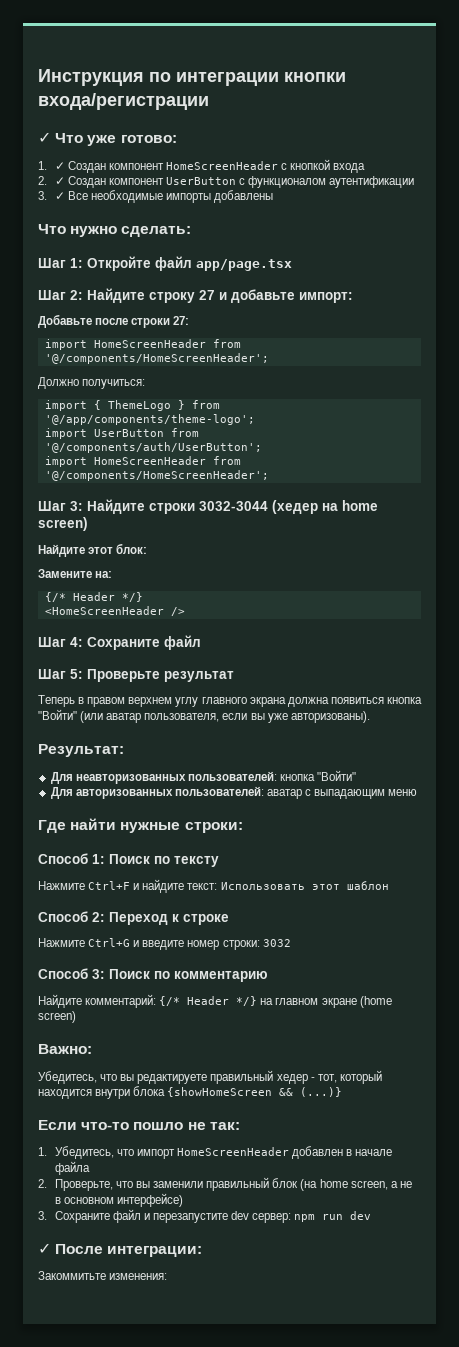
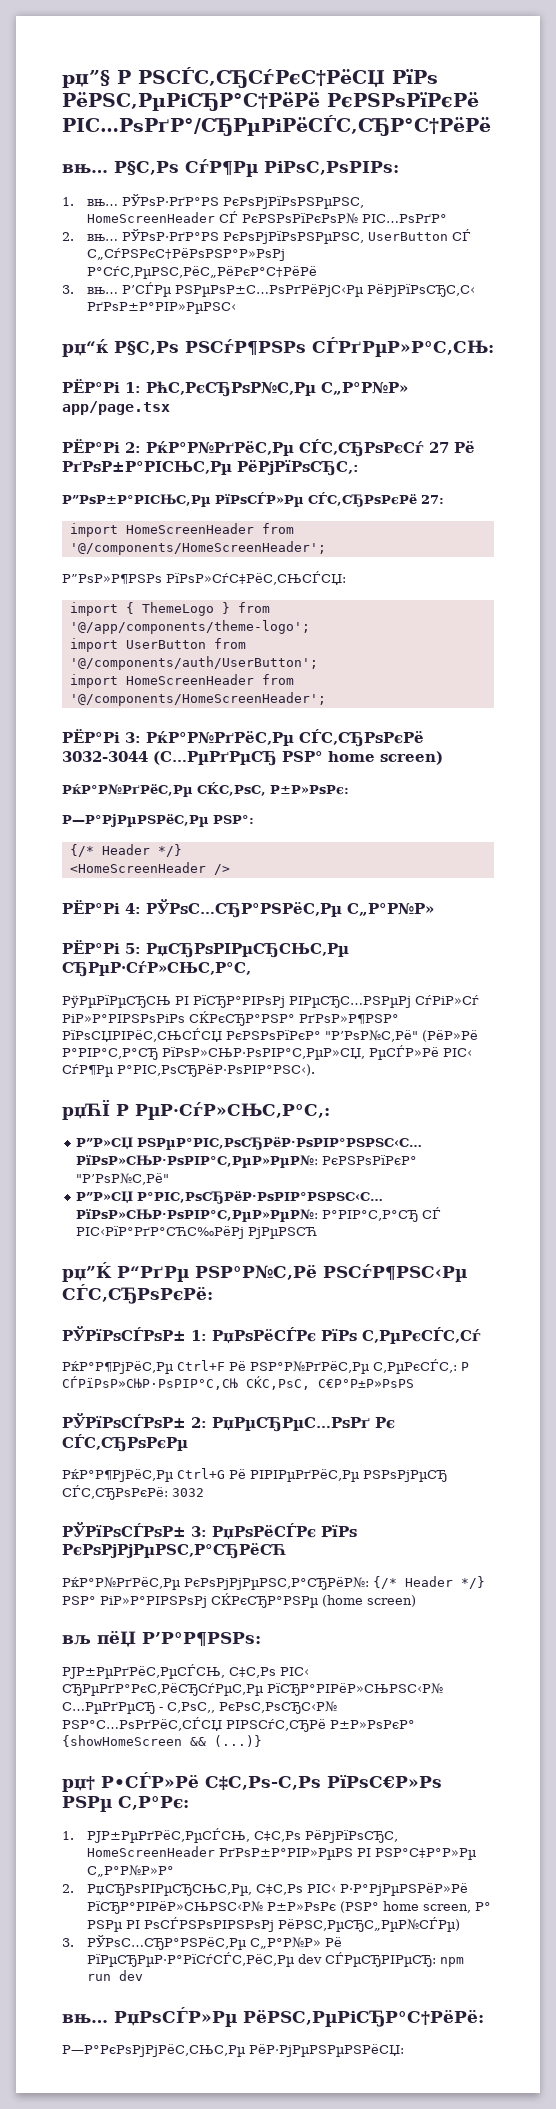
- Инструкция по интеграции кнопки входа/регистрации
- ✓ Что уже готово:
- 1. ✓ Создан компонент HomeScreenHeader с кнопкой входа
- 2. ✓ Создан компонент UserButton с функционалом аутентификации
- 3. ✓ Все необходимые импорты добавлены
- Что нужно сделать:
- Шаг 1: Откройте файл app/page.tsx
- Шаг 2: Найдите строку 27 и добавьте импорт:
- Добавьте после строки 27:
+ рџ”§ Р РЅСЃС‚СЂСѓРєС†РёСЏ РїРѕ РёРЅС‚РµРіСЂР°С†РёРё РєРЅРѕРїРєРё РІС…РѕРґР°/СЂРµРіРёСЃС‚СЂР°С†РёРё
+ вњ… Р§С‚Рѕ СѓР¶Рµ РіРѕС‚РѕРІРѕ:
+ 1. вњ… РЎРѕР·РґР°РЅ РєРѕРјРїРѕРЅРµРЅС‚ HomeScreenHeader СЃ РєРЅРѕРїРєРѕР№ РІС…РѕРґР°
+ 2. вњ… РЎРѕР·РґР°РЅ РєРѕРјРїРѕРЅРµРЅС‚ UserButton СЃ С„СѓРЅРєС†РёРѕРЅР°Р»РѕРј Р°СѓС‚РµРЅС‚РёС„РёРєР°С†РёРё
+ 3. вњ… Р’СЃРµ РЅРµРѕР±С…РѕРґРёРјС‹Рµ РёРјРїРѕСЂС‚С‹ РґРѕР±Р°РІР»РµРЅС‹
+ рџ“ќ Р§С‚Рѕ РЅСѓР¶РЅРѕ СЃРґРµР»Р°С‚СЊ:
+ РЁР°Рі 1: РћС‚РєСЂРѕР№С‚Рµ С„Р°Р№Р» app/page.tsx
+ РЁР°Рі 2: РќР°Р№РґРёС‚Рµ СЃС‚СЂРѕРєСѓ 27 Рё РґРѕР±Р°РІСЊС‚Рµ РёРјРїРѕСЂС‚:
+ Р”РѕР±Р°РІСЊС‚Рµ РїРѕСЃР»Рµ СЃС‚СЂРѕРєРё 27:
- Должно получиться:
+ Р”РѕР»Р¶РЅРѕ РїРѕР»СѓС‡РёС‚СЊСЃСЏ:
- Шаг 3: Найдите строки 3032-3044 (хедер на home screen)
- Найдите этот блок:
- Замените на:
+ РЁР°Рі 3: РќР°Р№РґРёС‚Рµ СЃС‚СЂРѕРєРё 3032-3044 (С…РµРґРµСЂ РЅР° home screen)
+ РќР°Р№РґРёС‚Рµ СЌС‚РѕС‚ Р±Р»РѕРє:
+ Р—Р°РјРµРЅРёС‚Рµ РЅР°:
- Шаг 4: Сохраните файл
- Шаг 5: Проверьте результат
- Теперь в правом верхнем углу главного экрана должна появиться кнопка "Войти" (или аватар пользователя, если вы уже авторизованы).
- Результат:
- Для неавторизованных пользователей: кнопка "Войти"
- Для авторизованных пользователей: аватар с выпадающим меню
- Где найти нужные строки:
- Способ 1: Поиск по тексту
- Нажмите Ctrl+F и найдите текст: Использовать этот шаблон
- Способ 2: Переход к строке
- Нажмите Ctrl+G и введите номер строки: 3032
- Способ 3: Поиск по комментарию
- Найдите комментарий: {/* Header */} на главном экране (home screen)
- Важно:
- Убедитесь, что вы редактируете правильный хедер - тот, который находится внутри блока {showHomeScreen && (...)}
- Если что-то пошло не так:
- 1. Убедитесь, что импорт HomeScreenHeader добавлен в начале файла
- 2. Проверьте, что вы заменили правильный блок (на home screen, а не в основном интерфейсе)
- 3. Сохраните файл и перезапустите dev сервер: npm run dev
- ✓ После интеграции:
- Закоммитьте изменения:
+ РЁР°Рі 4: РЎРѕС…СЂР°РЅРёС‚Рµ С„Р°Р№Р»
+ РЁР°Рі 5: РџСЂРѕРІРµСЂСЊС‚Рµ СЂРµР·СѓР»СЊС‚Р°С‚
+ РўРµРїРµСЂСЊ РІ РїСЂР°РІРѕРј РІРµСЂС…РЅРµРј СѓРіР»Сѓ РіР»Р°РІРЅРѕРіРѕ СЌРєСЂР°РЅР° РґРѕР»Р¶РЅР° РїРѕСЏРІРёС‚СЊСЃСЏ РєРЅРѕРїРєР° "Р’РѕР№С‚Рё" (РёР»Рё Р°РІР°С‚Р°СЂ РїРѕР»СЊР·РѕРІР°С‚РµР»СЏ, РµСЃР»Рё РІС‹ СѓР¶Рµ Р°РІС‚РѕСЂРёР·РѕРІР°РЅС‹).
+ рџЋЇ Р РµР·СѓР»СЊС‚Р°С‚:
+ Р”Р»СЏ РЅРµР°РІС‚РѕСЂРёР·РѕРІР°РЅРЅС‹С… РїРѕР»СЊР·РѕРІР°С‚РµР»РµР№: РєРЅРѕРїРєР° "Р’РѕР№С‚Рё"
+ Р”Р»СЏ Р°РІС‚РѕСЂРёР·РѕРІР°РЅРЅС‹С… РїРѕР»СЊР·РѕРІР°С‚РµР»РµР№: Р°РІР°С‚Р°СЂ СЃ РІС‹РїР°РґР°СЋС‰РёРј РјРµРЅСЋ
+ рџ”Ќ Р“РґРµ РЅР°Р№С‚Рё РЅСѓР¶РЅС‹Рµ СЃС‚СЂРѕРєРё:
+ РЎРїРѕСЃРѕР± 1: РџРѕРёСЃРє РїРѕ С‚РµРєСЃС‚Сѓ
+ РќР°Р¶РјРёС‚Рµ Ctrl+F Рё РЅР°Р№РґРёС‚Рµ С‚РµРєСЃС‚: Р СЃРїРѕР»СЊР·РѕРІР°С‚СЊ СЌС‚РѕС‚ С€Р°Р±Р»РѕРЅ
+ РЎРїРѕСЃРѕР± 2: РџРµСЂРµС…РѕРґ Рє СЃС‚СЂРѕРєРµ
+ РќР°Р¶РјРёС‚Рµ Ctrl+G Рё РІРІРµРґРёС‚Рµ РЅРѕРјРµСЂ СЃС‚СЂРѕРєРё: 3032
+ РЎРїРѕСЃРѕР± 3: РџРѕРёСЃРє РїРѕ РєРѕРјРјРµРЅС‚Р°СЂРёСЋ
+ РќР°Р№РґРёС‚Рµ РєРѕРјРјРµРЅС‚Р°СЂРёР№: {/* Header */} РЅР° РіР»Р°РІРЅРѕРј СЌРєСЂР°РЅРµ (home screen)
+ вљ пёЏ Р’Р°Р¶РЅРѕ:
+ РЈР±РµРґРёС‚РµСЃСЊ, С‡С‚Рѕ РІС‹ СЂРµРґР°РєС‚РёСЂСѓРµС‚Рµ РїСЂР°РІРёР»СЊРЅС‹Р№ С…РµРґРµСЂ - С‚РѕС‚, РєРѕС‚РѕСЂС‹Р№ РЅР°С…РѕРґРёС‚СЃСЏ РІРЅСѓС‚СЂРё Р±Р»РѕРєР° {showHomeScreen && (...)}
+ рџ† Р•СЃР»Рё С‡С‚Рѕ-С‚Рѕ РїРѕС€Р»Рѕ РЅРµ С‚Р°Рє:
+ 1. РЈР±РµРґРёС‚РµСЃСЊ, С‡С‚Рѕ РёРјРїРѕСЂС‚ HomeScreenHeader РґРѕР±Р°РІР»РµРЅ РІ РЅР°С‡Р°Р»Рµ С„Р°Р№Р»Р°
+ 2. РџСЂРѕРІРµСЂСЊС‚Рµ, С‡С‚Рѕ РІС‹ Р·Р°РјРµРЅРёР»Рё РїСЂР°РІРёР»СЊРЅС‹Р№ Р±Р»РѕРє (РЅР° home screen, Р° РЅРµ РІ РѕСЃРЅРѕРІРЅРѕРј РёРЅС‚РµСЂС„РµР№СЃРµ)
+ 3. РЎРѕС…СЂР°РЅРёС‚Рµ С„Р°Р№Р» Рё РїРµСЂРµР·Р°РїСѓСЃС‚РёС‚Рµ dev СЃРµСЂРІРµСЂ: npm run dev
+ вњ… РџРѕСЃР»Рµ РёРЅС‚РµРіСЂР°С†РёРё:
+ Р—Р°РєРѕРјРјРёС‚СЊС‚Рµ РёР·РјРµРЅРµРЅРёСЏ:

